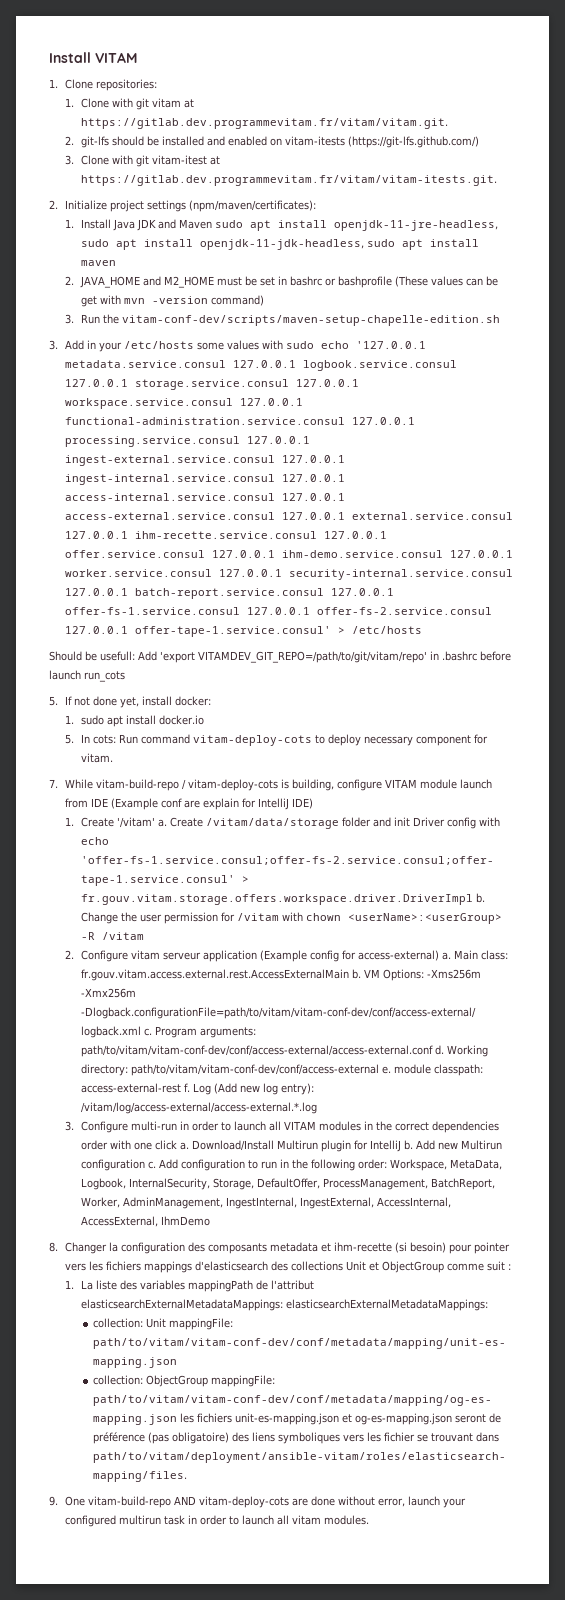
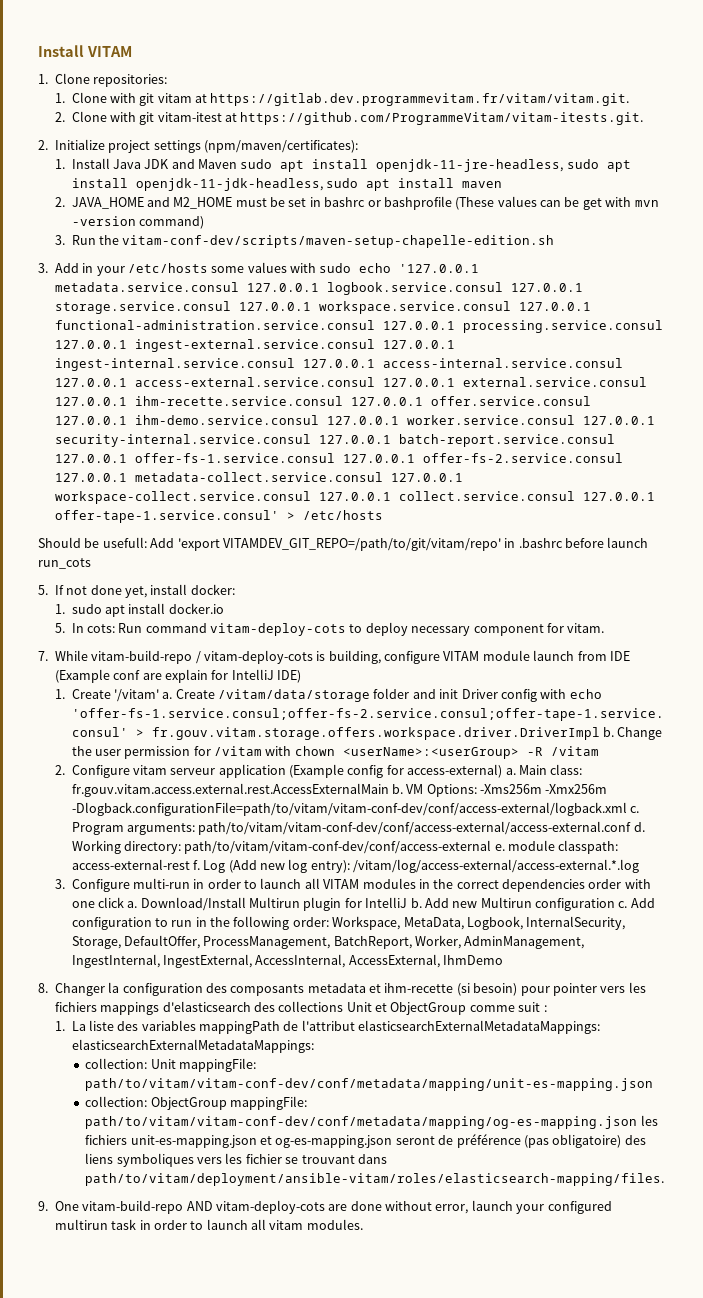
- 2. git-lfs should be installed and enabled on vitam-itests (https://git-lfs.github.com/)
- 3. Clone with git vitam-itest at https://gitlab.dev.programmevitam.fr/vitam/vitam-itests.git.
+ 2. Clone with git vitam-itest at https://github.com/ProgrammeVitam/vitam-itests.git.
- 3. Add in your /etc/hosts some values with sudo echo '127.0.0.1 metadata.service.consul 127.0.0.1 logbook.service.consul 127.0.0.1 storage.service.consul 127.0.0.1 workspace.service.consul 127.0.0.1 functional-administration.service.consul 127.0.0.1 processing.service.consul 127.0.0.1 ingest-external.service.consul 127.0.0.1 ingest-internal.service.consul 127.0.0.1 access-internal.service.consul 127.0.0.1 access-external.service.consul 127.0.0.1 external.service.consul 127.0.0.1 ihm-recette.service.consul 127.0.0.1 offer.service.consul 127.0.0.1 ihm-demo.service.consul 127.0.0.1 worker.service.consul 127.0.0.1 security-internal.service.consul 127.0.0.1 batch-report.service.consul 127.0.0.1 offer-fs-1.service.consul 127.0.0.1 offer-fs-2.service.consul 127.0.0.1 offer-tape-1.service.consul' > /etc/hosts
+ 3. Add in your /etc/hosts some values with sudo echo '127.0.0.1 metadata.service.consul 127.0.0.1 logbook.service.consul 127.0.0.1 storage.service.consul 127.0.0.1 workspace.service.consul 127.0.0.1 functional-administration.service.consul 127.0.0.1 processing.service.consul 127.0.0.1 ingest-external.service.consul 127.0.0.1 ingest-internal.service.consul 127.0.0.1 access-internal.service.consul 127.0.0.1 access-external.service.consul 127.0.0.1 external.service.consul 127.0.0.1 ihm-recette.service.consul 127.0.0.1 offer.service.consul 127.0.0.1 ihm-demo.service.consul 127.0.0.1 worker.service.consul 127.0.0.1 security-internal.service.consul 127.0.0.1 batch-report.service.consul 127.0.0.1 offer-fs-1.service.consul 127.0.0.1 offer-fs-2.service.consul 127.0.0.1 metadata-collect.service.consul 127.0.0.1 workspace-collect.service.consul 127.0.0.1 collect.service.consul 127.0.0.1 offer-tape-1.service.consul' > /etc/hosts

